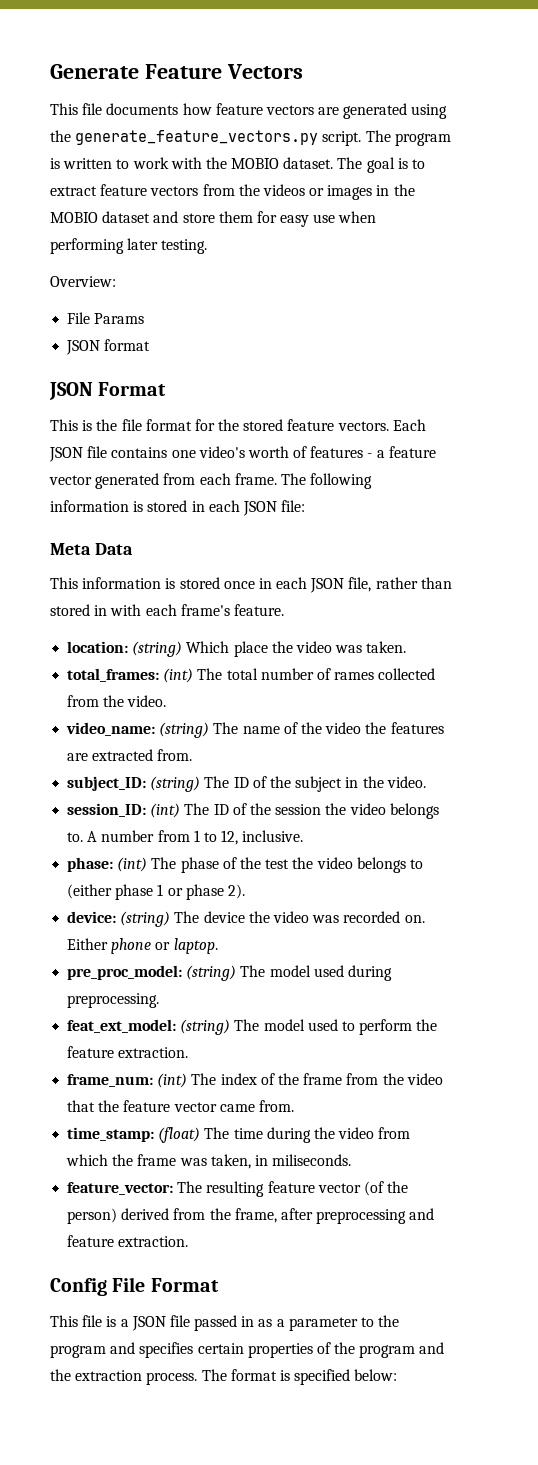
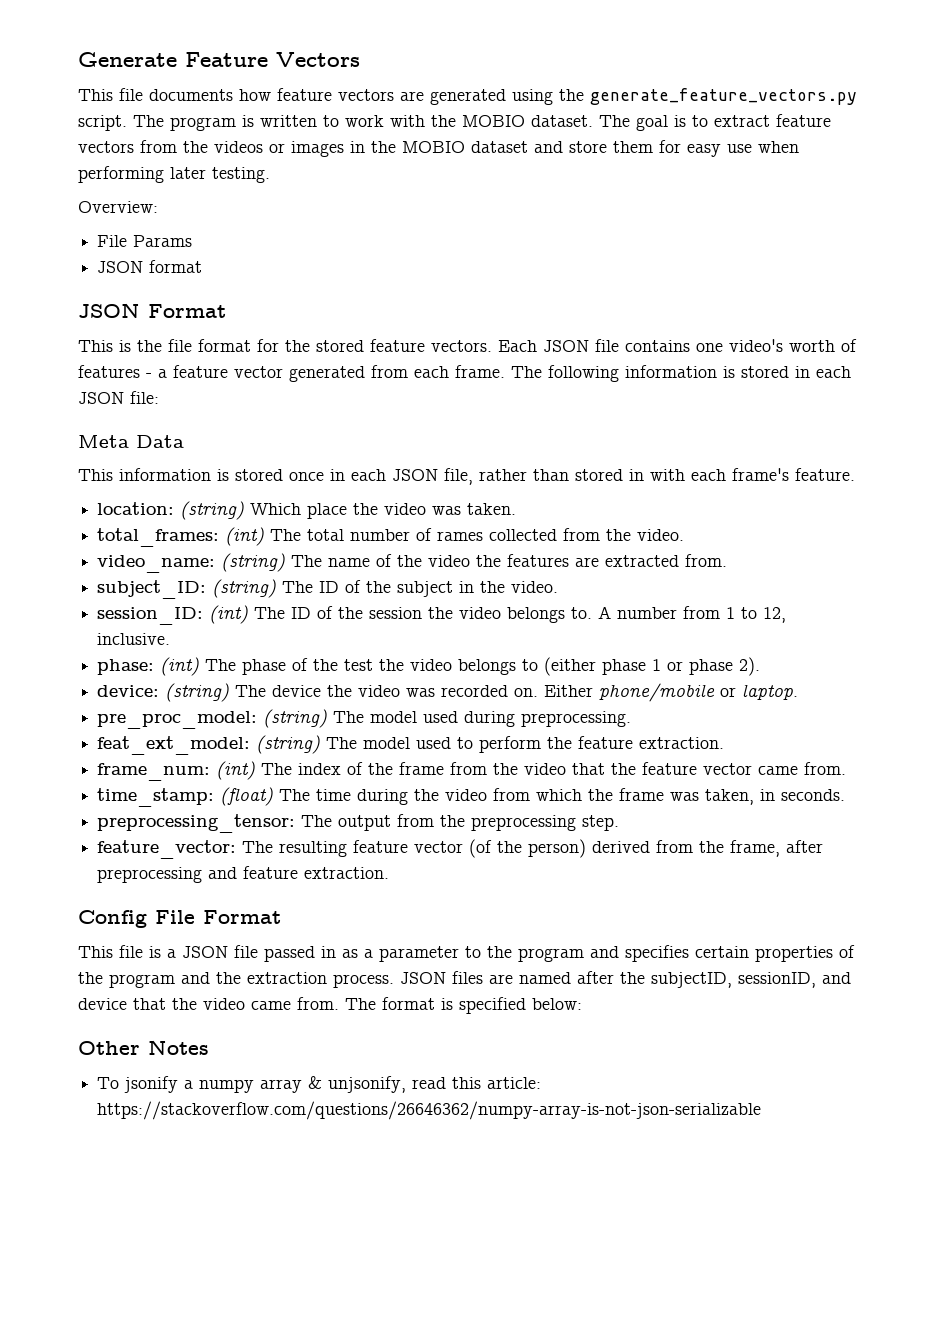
- Either phone or laptop.
+ Either phone/mobile or laptop.
- time_stamp: (float) The time during the video from which the frame was taken, in miliseconds.
+ time_stamp: (float) The time during the video from which the frame was taken, in seconds.
+ preprocessing_tensor: The output from the preprocessing step.
+ JSON files are named after the subjectID, sessionID, and device that the video came from.
+ Other Notes
+ To jsonify a numpy array & unjsonify, read this article: https://stackoverflow.com/questions/26646362/numpy-array-is-not-json-serializable

